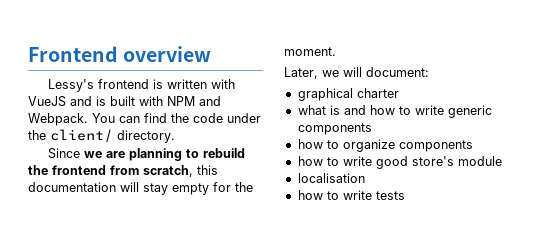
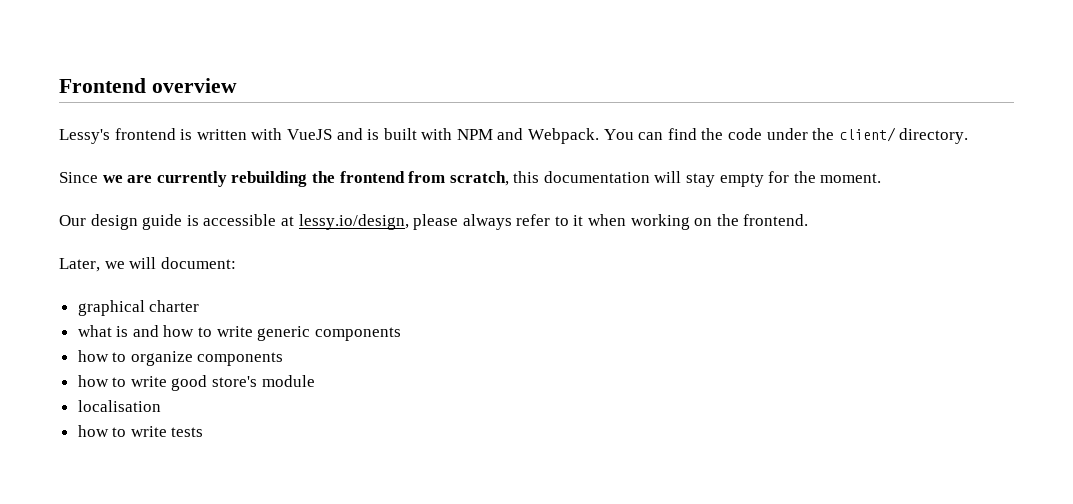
- Since we are planning to rebuild the frontend from scratch, this documentation will stay empty for the moment.
+ Since we are currently rebuilding the frontend from scratch, this documentation will stay empty for the moment.
+ Our design guide is accessible at lessy.io/design, please always refer to it when working on the frontend.

